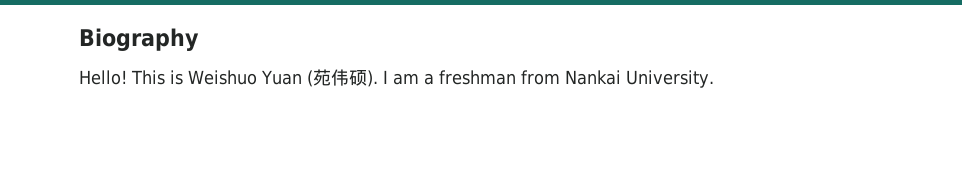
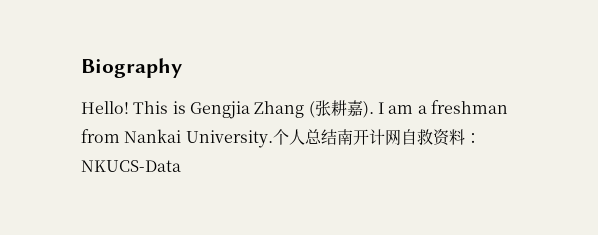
- This is Weishuo Yuan (苑伟硕).
+ This is Gengjia Zhang (张耕嘉).
+ 个人总结南开计网自救资料：NKUCS-Data

